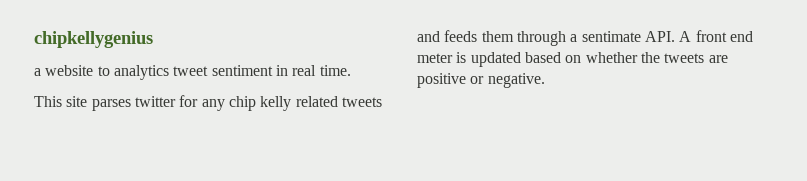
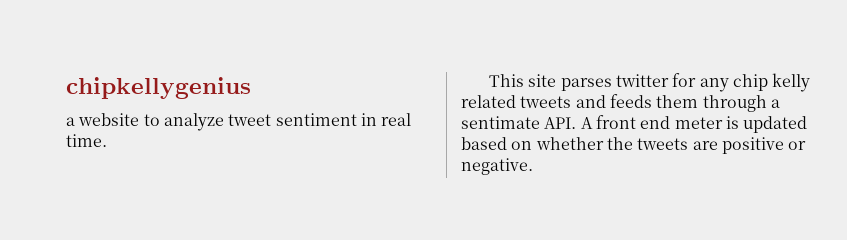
- a website to analytics tweet sentiment in real time.
+ a website to analyze tweet sentiment in real time.

